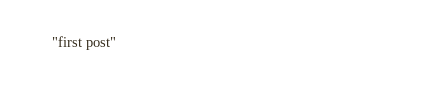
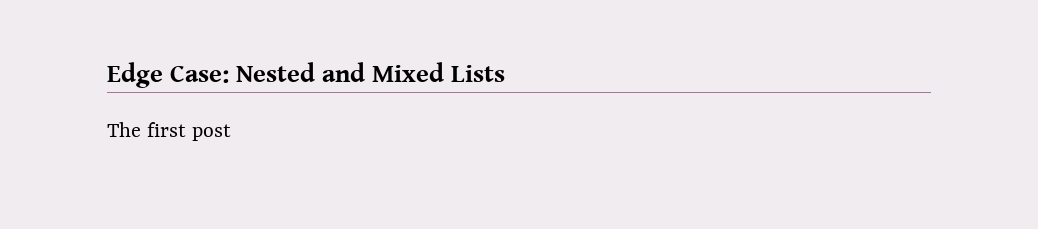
- "first post"
+ Edge Case: Nested and Mixed Lists
+ The first post

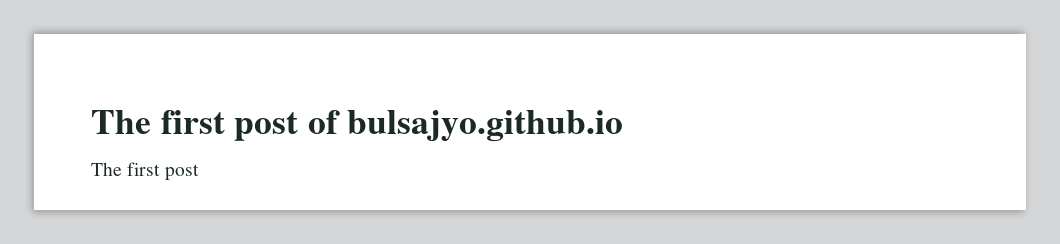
- Edge Case: Nested and Mixed Lists
+ The first post of bulsajyo.github.io

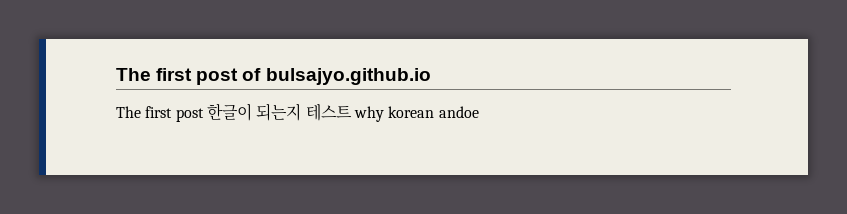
  The first post of bulsajyo.github.io
- The first post
+ The first post 한글이 되는지 테스트 why korean andoe

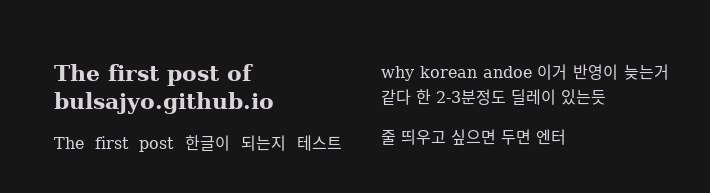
- The first post 한글이 되는지 테스트 why korean andoe
+ The first post 한글이 되는지 테스트 why korean andoe 이거 반영이 늦는거 같다 한 2-3분정도 딜레이 있는듯
+ 줄 띄우고 싶으면 두면 엔터

